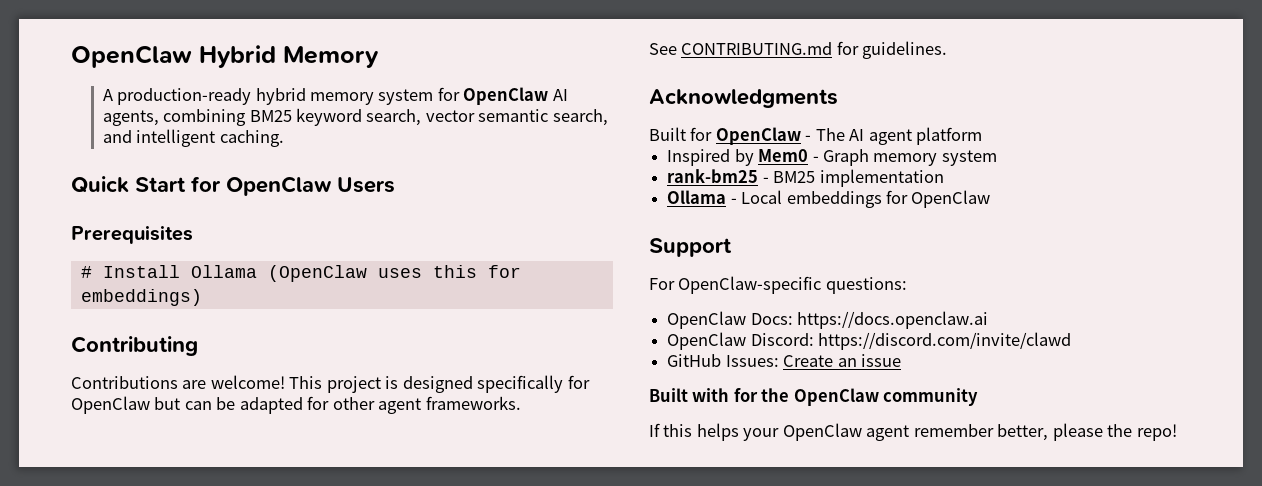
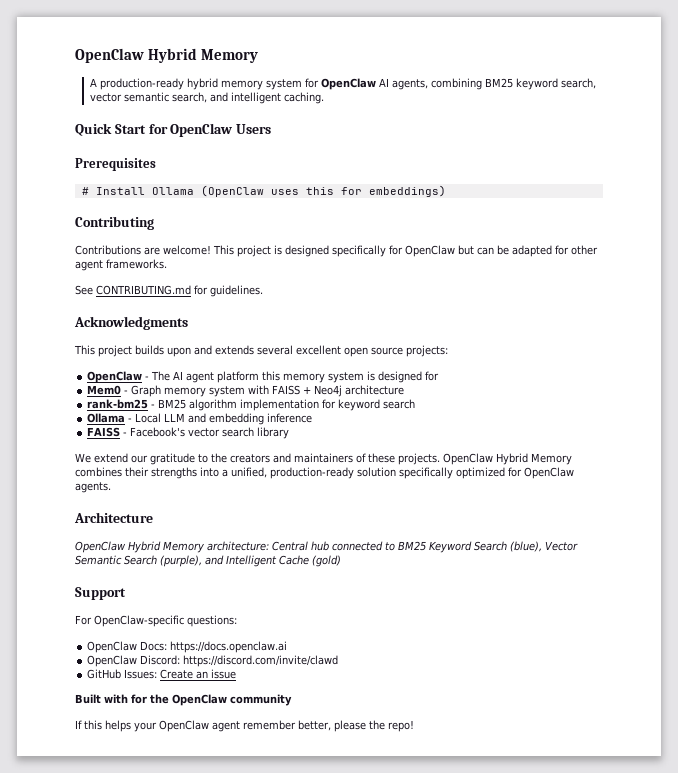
- Built for OpenClaw - The AI agent platform
- Inspired by Mem0 - Graph memory system
+ This project builds upon and extends several excellent open source projects:
+ OpenClaw - The AI agent platform this memory system is designed for
+ Mem0 - Graph memory system with FAISS + Neo4j architecture
- rank-bm25 - BM25 implementation
+ rank-bm25 - BM25 algorithm implementation for keyword search
- Ollama - Local embeddings for OpenClaw
+ Ollama - Local LLM and embedding inference
+ FAISS - Facebook's vector search library
+ We extend our gratitude to the creators and maintainers of these projects. OpenClaw Hybrid Memory combines their strengths into a unified, production-ready solution specifically optimized for OpenClaw agents.
+ Architecture
+ OpenClaw Hybrid Memory architecture: Central hub connected to BM25 Keyword Search (blue), Vector Semantic Search (purple), and Intelligent Cache (gold)

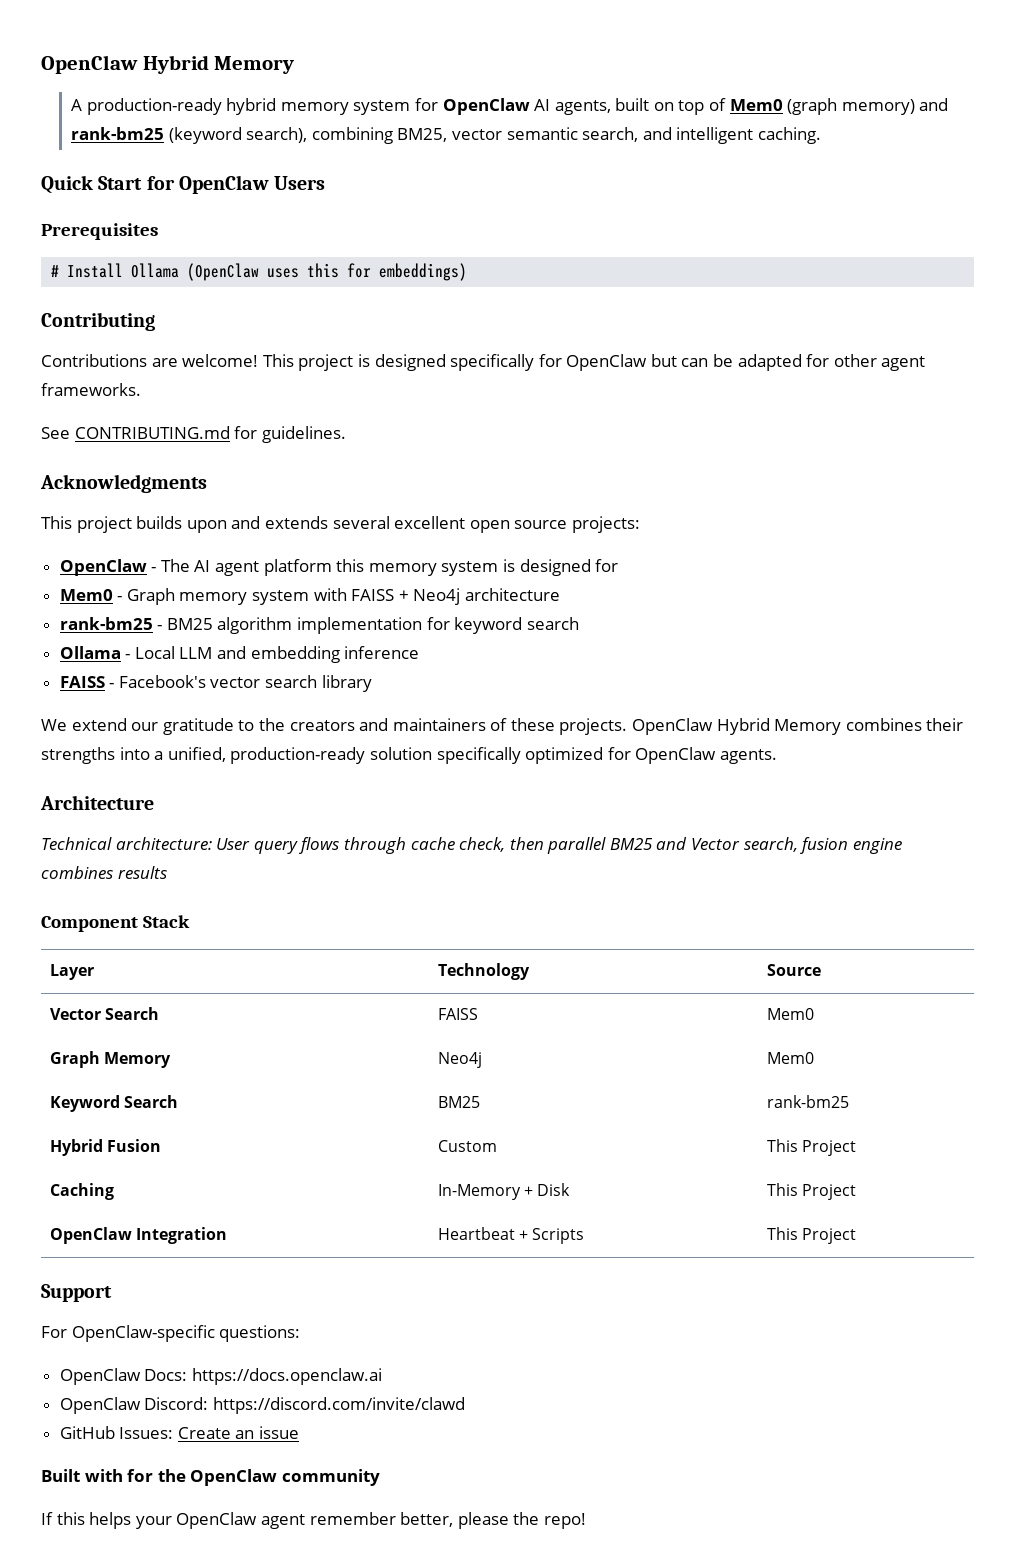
- A production-ready hybrid memory system for OpenClaw AI agents, combining BM25 keyword search, vector semantic search, and intelligent caching.
+ A production-ready hybrid memory system for OpenClaw AI agents, built on top of Mem0 (graph memory) and rank-bm25 (keyword search), combining BM25, vector semantic search, and intelligent caching.
- OpenClaw Hybrid Memory architecture: Central hub connected to BM25 Keyword Search (blue), Vector Semantic Search (purple), and Intelligent Cache (gold)
+ Technical architecture: User query flows through cache check, then parallel BM25 and Vector search, fusion engine combines results
+ Component Stack
+ Layer | Technology | Source
+ Vector Search | FAISS | Mem0
+ Graph Memory | Neo4j | Mem0
+ Keyword Search | BM25 | rank-bm25
+ Hybrid Fusion | Custom | This Project
+ Caching | In-Memory + Disk | This Project
+ OpenClaw Integration | Heartbeat + Scripts | This Project

